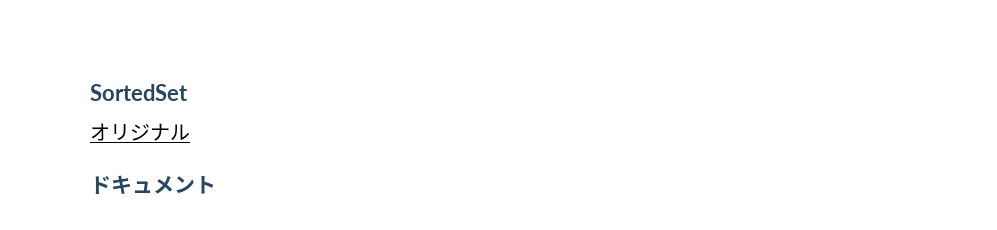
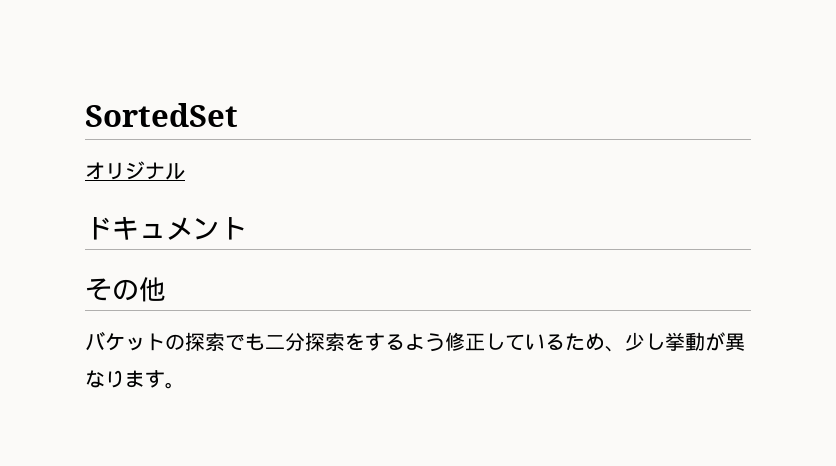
+ その他
+ バケットの探索でも二分探索をするよう修正しているため、少し挙動が異なります。

